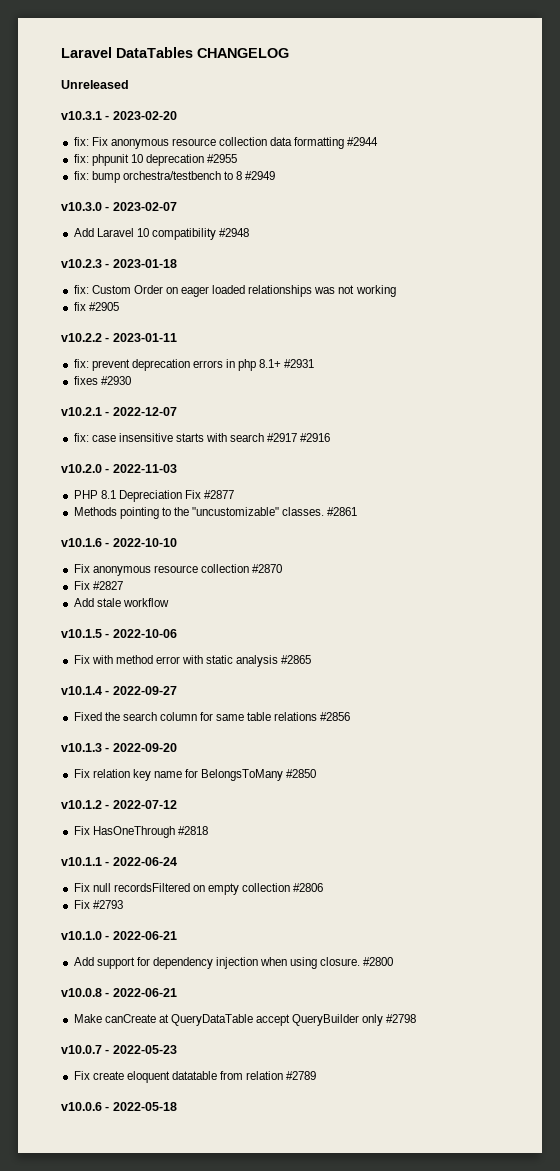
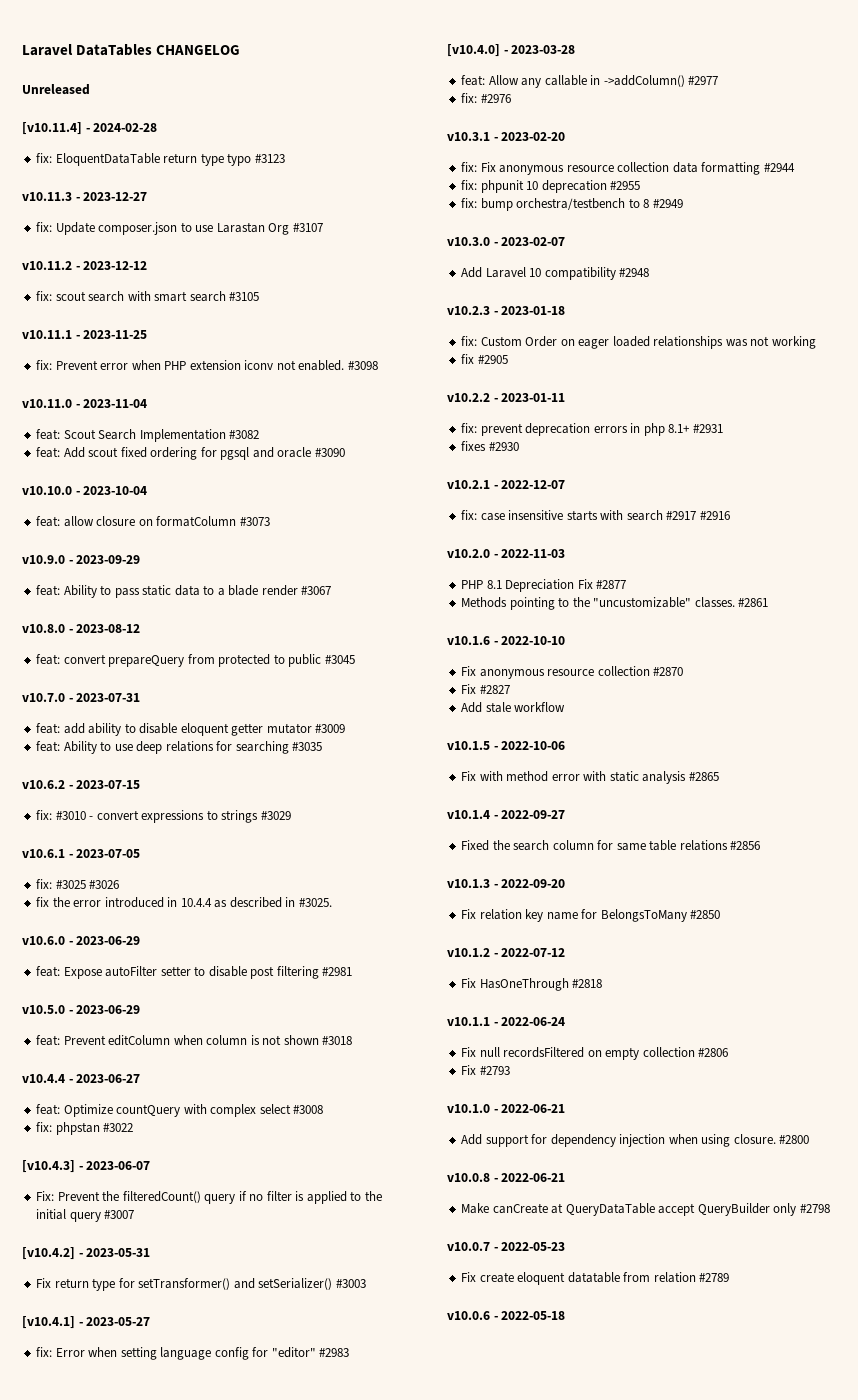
+ [v10.11.4] - 2024-02-28
+ fix: EloquentDataTable return type typo #3123
+ v10.11.3 - 2023-12-27
+ fix: Update composer.json to use Larastan Org #3107
+ v10.11.2 - 2023-12-12
+ fix: scout search with smart search #3105
+ v10.11.1 - 2023-11-25
+ fix: Prevent error when PHP extension iconv not enabled. #3098
+ v10.11.0 - 2023-11-04
+ feat: Scout Search Implementation #3082
+ feat: Add scout fixed ordering for pgsql and oracle #3090
+ v10.10.0 - 2023-10-04
+ feat: allow closure on formatColumn #3073
+ v10.9.0 - 2023-09-29
+ feat: Ability to pass static data to a blade render #3067
+ v10.8.0 - 2023-08-12
+ feat: convert prepareQuery from protected to public #3045
+ v10.7.0 - 2023-07-31
+ feat: add ability to disable eloquent getter mutator #3009
+ feat: Ability to use deep relations for searching #3035
+ v10.6.2 - 2023-07-15
+ fix: #3010 - convert expressions to strings #3029
+ v10.6.1 - 2023-07-05
+ fix: #3025 #3026
+ fix the error introduced in 10.4.4 as described in #3025.
+ v10.6.0 - 2023-06-29
+ feat: Expose autoFilter setter to disable post filtering #2981
+ v10.5.0 - 2023-06-29
+ feat: Prevent editColumn when column is not shown #3018
+ v10.4.4 - 2023-06-27
+ feat: Optimize countQuery with complex select #3008
+ fix: phpstan #3022
+ [v10.4.3] - 2023-06-07
+ Fix: Prevent the filteredCount() query if no filter is applied to the initial query #3007
+ [v10.4.2] - 2023-05-31
+ Fix return type for setTransformer() and setSerializer() #3003
+ [v10.4.1] - 2023-05-27
+ fix: Error when setting language config for "editor" #2983
+ [v10.4.0] - 2023-03-28
+ feat: Allow any callable in ->addColumn() #2977
+ fix: #2976

